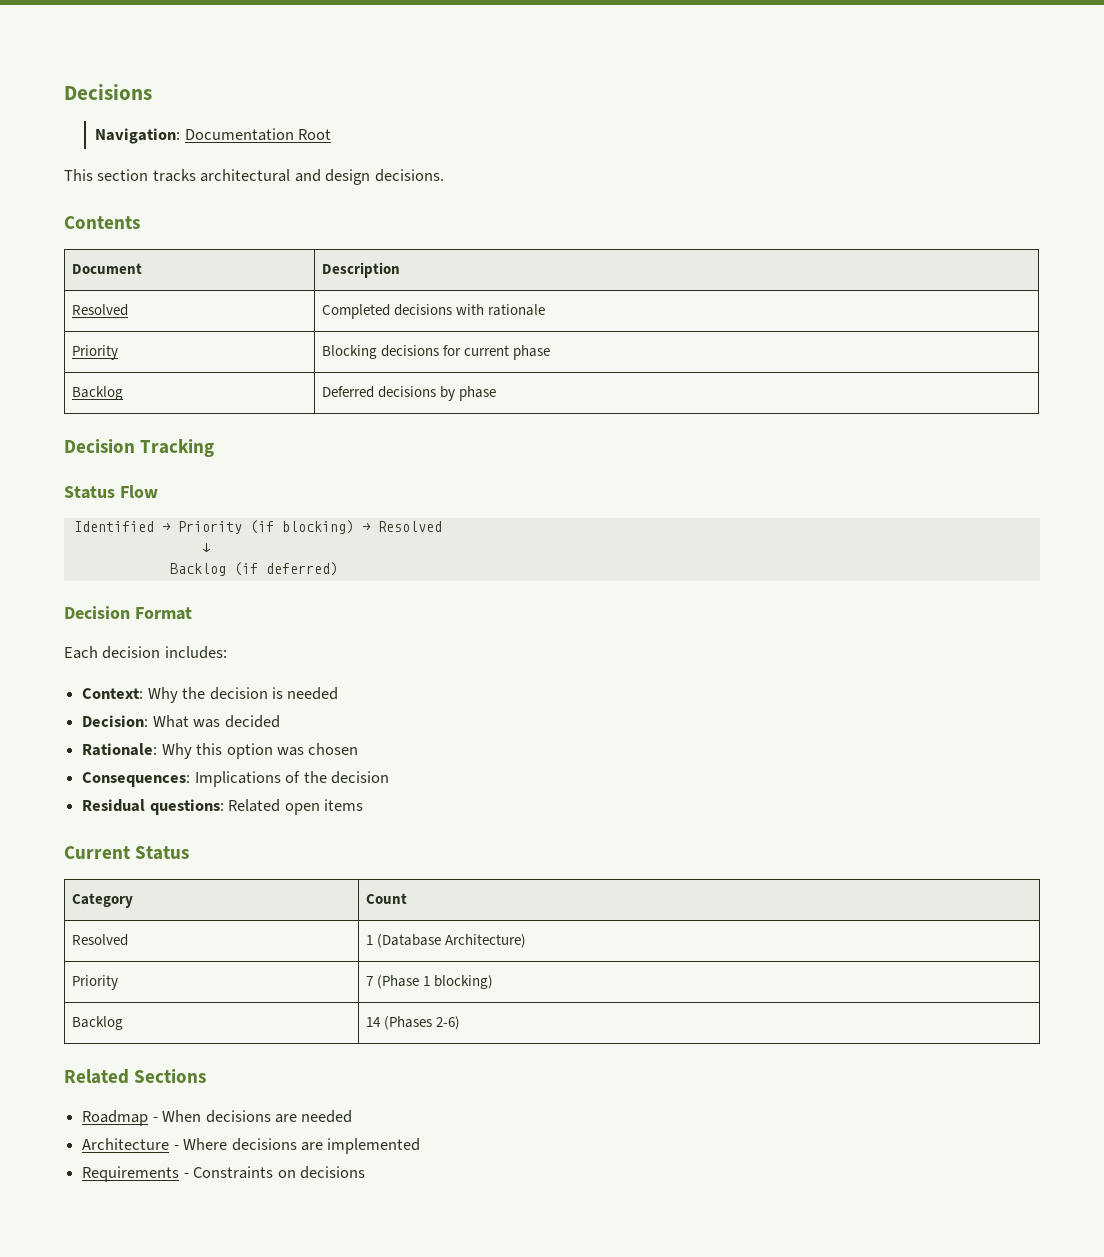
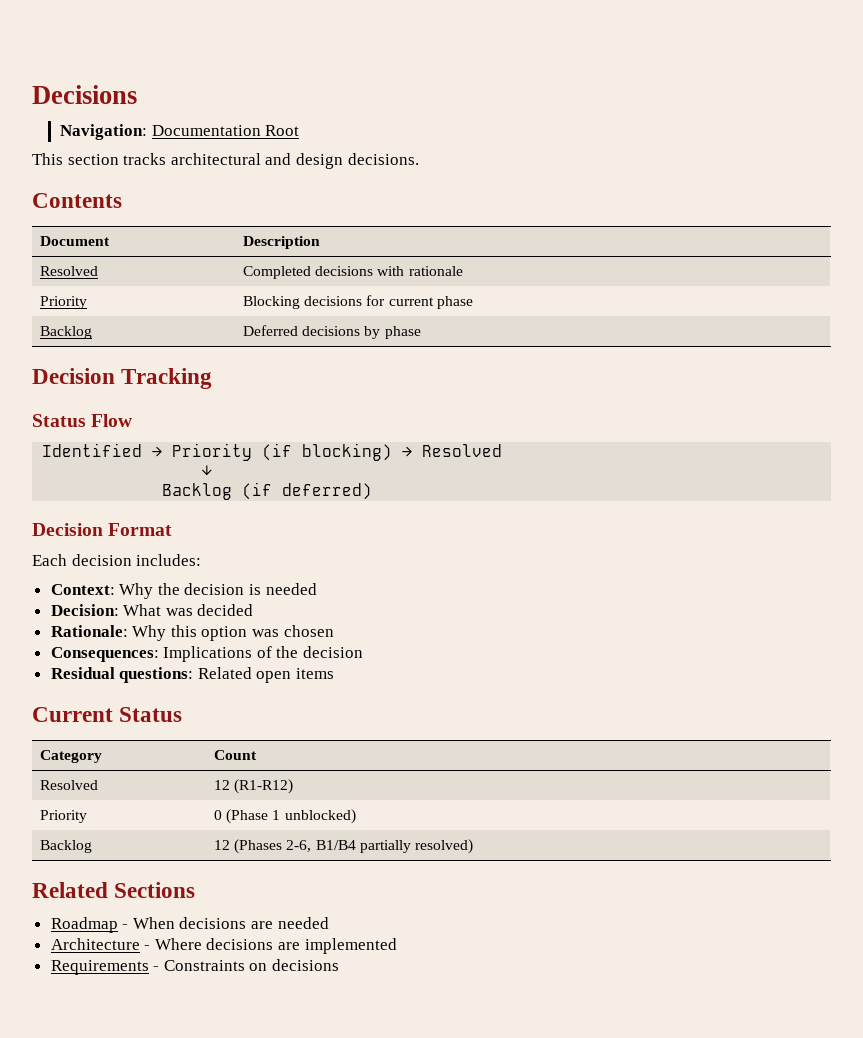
- Resolved | 1 (Database Architecture)
- Priority | 7 (Phase 1 blocking)
- Backlog | 14 (Phases 2-6)
+ Resolved | 12 (R1-R12)
+ Priority | 0 (Phase 1 unblocked)
+ Backlog | 12 (Phases 2-6, B1/B4 partially resolved)

